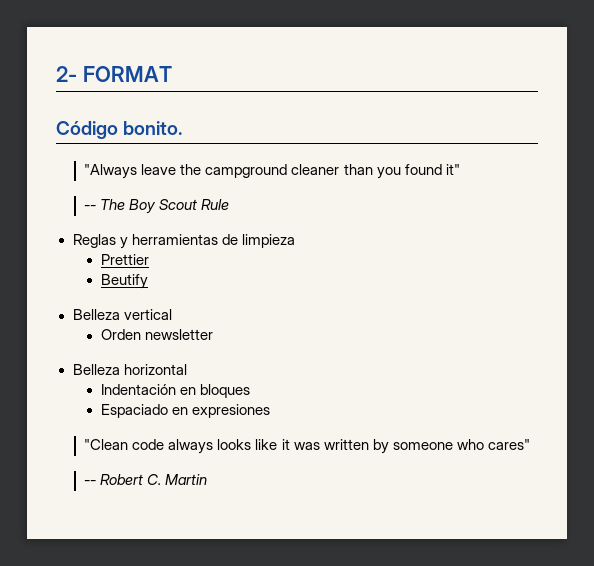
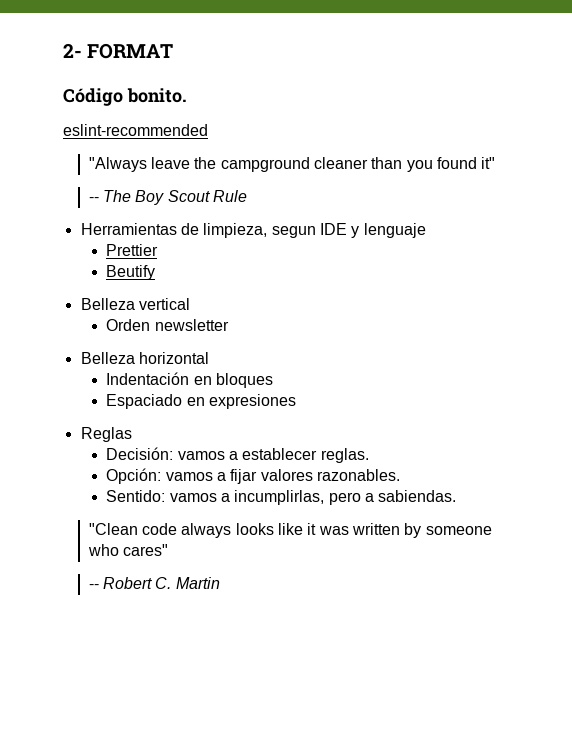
+ eslint-recommended
- Reglas y herramientas de limpieza
+ Herramientas de limpieza, segun IDE y lenguaje
+ Reglas
+ Decisión: vamos a establecer reglas.
+ Opción: vamos a fijar valores razonables.
+ Sentido: vamos a incumplirlas, pero a sabiendas.

